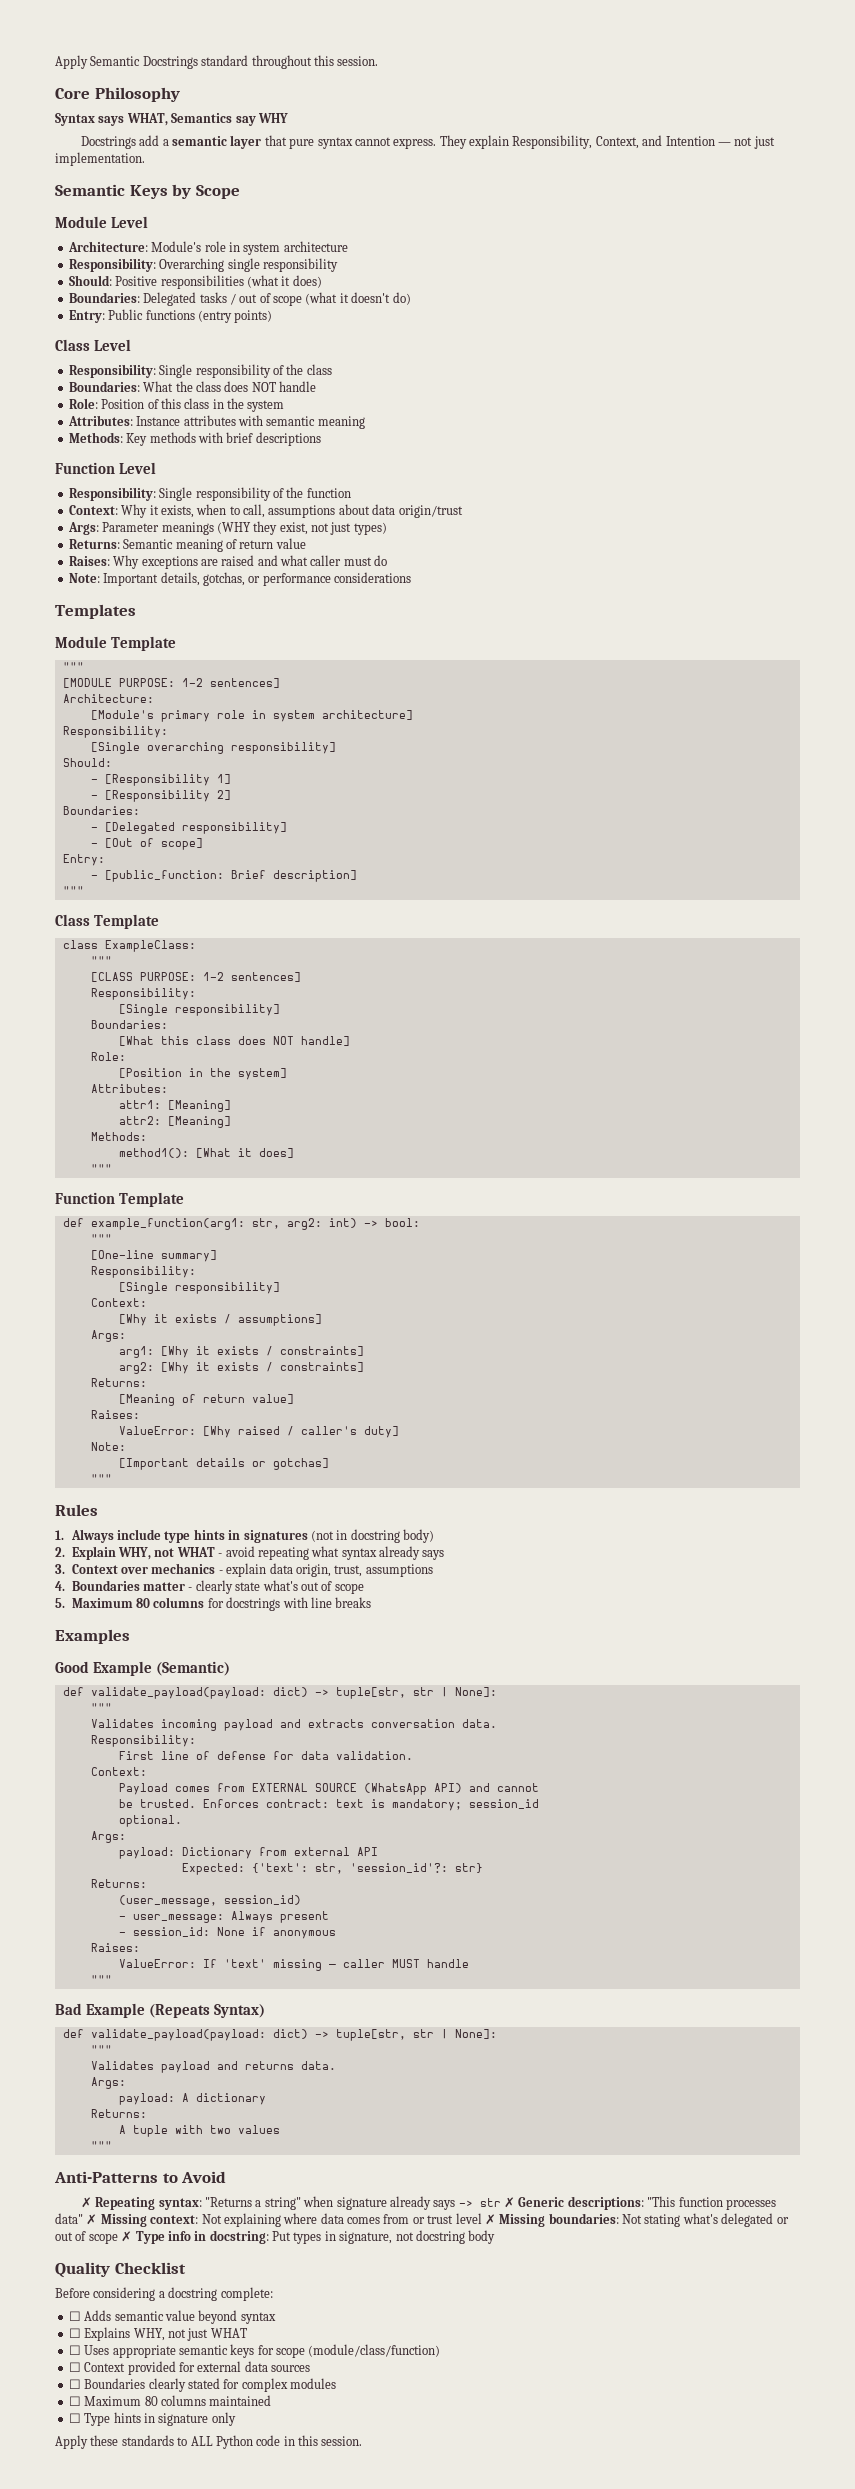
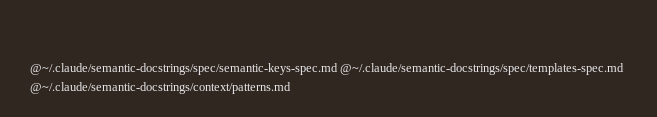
- Apply Semantic Docstrings standard throughout this session.
- Core Philosophy
- Syntax says WHAT, Semantics say WHY
- Docstrings add a semantic layer that pure syntax cannot express. They explain Responsibility, Context, and Intention — not just implementation.
- Semantic Keys by Scope
- Module Level
- Architecture: Module's role in system architecture
- Responsibility: Overarching single responsibility
- Should: Positive responsibilities (what it does)
- Boundaries: Delegated tasks / out of scope (what it doesn't do)
- Entry: Public functions (entry points)
- Class Level
- Responsibility: Single responsibility of the class
- Boundaries: What the class does NOT handle
- Role: Position of this class in the system
- Attributes: Instance attributes with semantic meaning
- Methods: Key methods with brief descriptions
- Function Level
- Responsibility: Single responsibility of the function
- Context: Why it exists, when to call, assumptions about data origin/trust
- Args: Parameter meanings (WHY they exist, not just types)
- Returns: Semantic meaning of return value
- Raises: Why exceptions are raised and what caller must do
- Note: Important details, gotchas, or performance considerations
- Templates
- Module Template
- """
- [MODULE PURPOSE: 1–2 sentences]
- Architecture:
- [Module's primary role in system architecture]
- Responsibility:
- [Single overarching responsibility]
- Should:
- - [Responsibility 1]
- - [Responsibility 2]
- Boundaries:
- - [Delegated responsibility]
- - [Out of scope]
- Entry:
- - [public_function: Brief description]
- """
- Class Template
- class ExampleClass:
- """
- [CLASS PURPOSE: 1–2 sentences]
- Responsibility:
- [Single responsibility]
- Boundaries:
- [What this class does NOT handle]
- Role:
- [Position in the system]
- Attributes:
- attr1: [Meaning]
- attr2: [Meaning]
- Methods:
- method1(): [What it does]
- """
- Function Template
- def example_function(arg1: str, arg2: int) -> bool:
- """
- [One-line summary]
- Responsibility:
- [Single responsibility]
- Context:
- [Why it exists / assumptions]
- Args:
- arg1: [Why it exists / constraints]
- arg2: [Why it exists / constraints]
- Returns:
- [Meaning of return value]
- Raises:
- ValueError: [Why raised / caller's duty]
- Note:
- [Important details or gotchas]
- """
- Rules
- 1. Always include type hints in signatures (not in docstring body)
- 2. Explain WHY, not WHAT - avoid repeating what syntax already says
- 3. Context over mechanics - explain data origin, trust, assumptions
- 4. Boundaries matter - clearly state what's out of scope
- 5. Maximum 80 columns for docstrings with line breaks
- Examples
- Good Example (Semantic)
- def validate_payload(payload: dict) -> tuple[str, str | None]:
- """
- Validates incoming payload and extracts conversation data.
- Responsibility:
- First line of defense for data validation.
- Context:
- Payload comes from EXTERNAL SOURCE (WhatsApp API) and cannot
- be trusted. Enforces contract: text is mandatory; session_id
- optional.
- Args:
- payload: Dictionary from external API
- Expected: {'text': str, 'session_id'?: str}
- Returns:
- (user_message, session_id)
- - user_message: Always present
- - session_id: None if anonymous
- Raises:
- ValueError: If 'text' missing — caller MUST handle
- """
- Bad Example (Repeats Syntax)
- def validate_payload(payload: dict) -> tuple[str, str | None]:
- """
- Validates payload and returns data.
- Args:
- payload: A dictionary
- Returns:
- A tuple with two values
- """
- Anti-Patterns to Avoid
- ✗ Repeating syntax: "Returns a string" when signature already says -> str ✗ Generic descriptions: "This function processes data" ✗ Missing context: Not explaining where data comes from or trust level ✗ Missing boundaries: Not stating what's delegated or out of scope ✗ Type info in docstring: Put types in signature, not docstring body
- Quality Checklist
- Before considering a docstring complete:
- ☐ Adds semantic value beyond syntax
- ☐ Explains WHY, not just WHAT
- ☐ Uses appropriate semantic keys for scope (module/class/function)
- ☐ Context provided for external data sources
- ☐ Boundaries clearly stated for complex modules
- ☐ Maximum 80 columns maintained
- ☐ Type hints in signature only
- Apply these standards to ALL Python code in this session.
+ @~/.claude/semantic-docstrings/spec/semantic-keys-spec.md @~/.claude/semantic-docstrings/spec/templates-spec.md @~/.claude/semantic-docstrings/context/patterns.md

